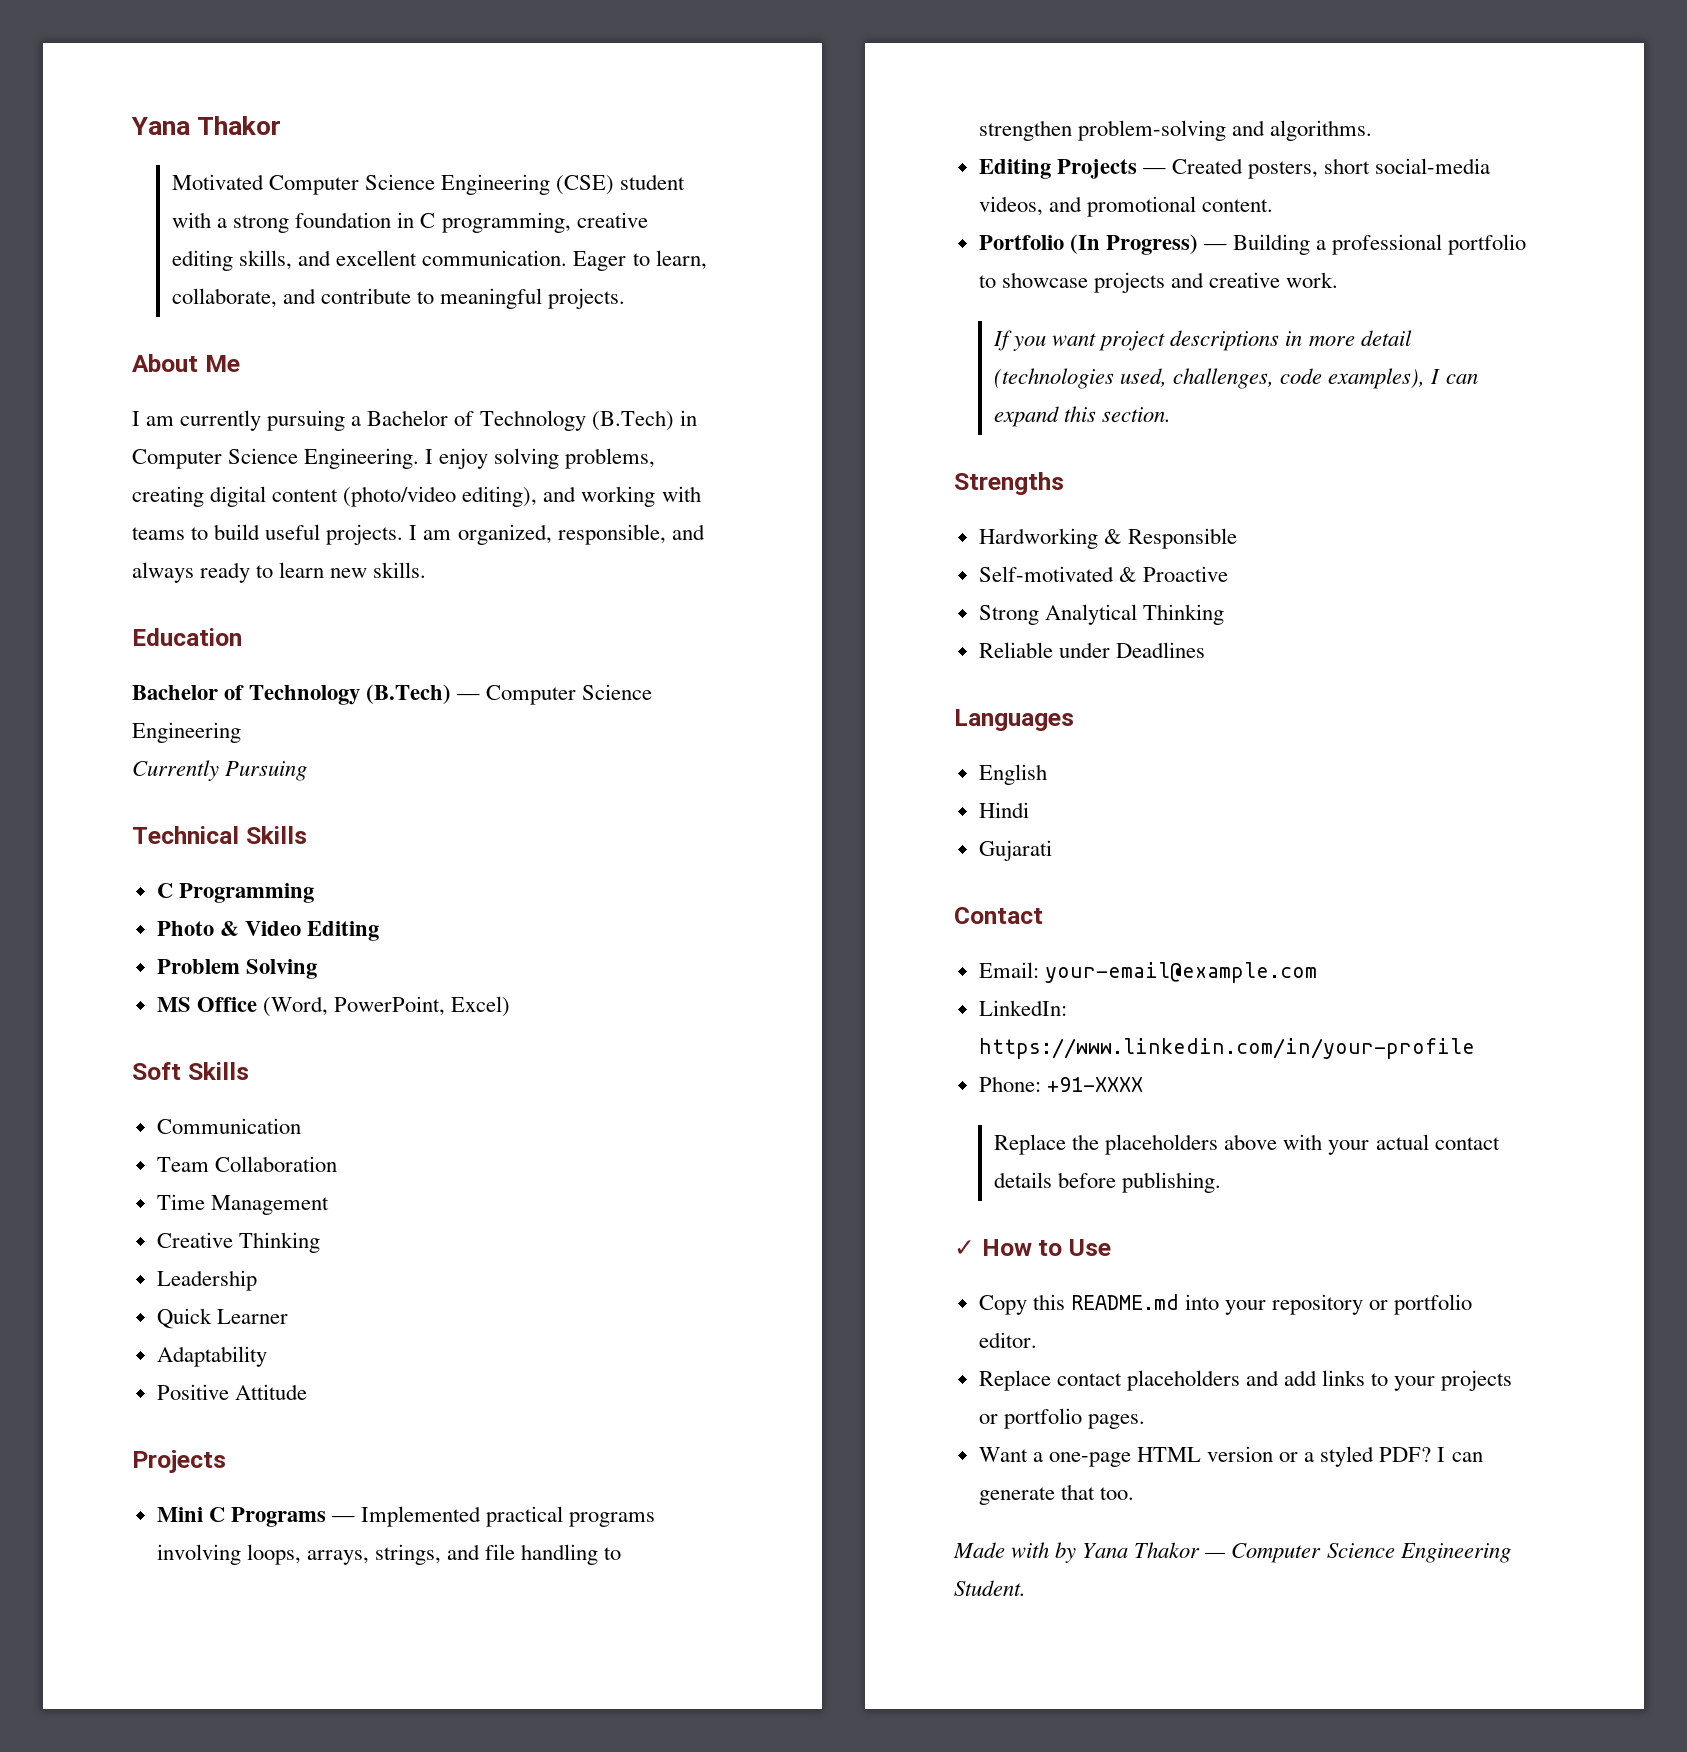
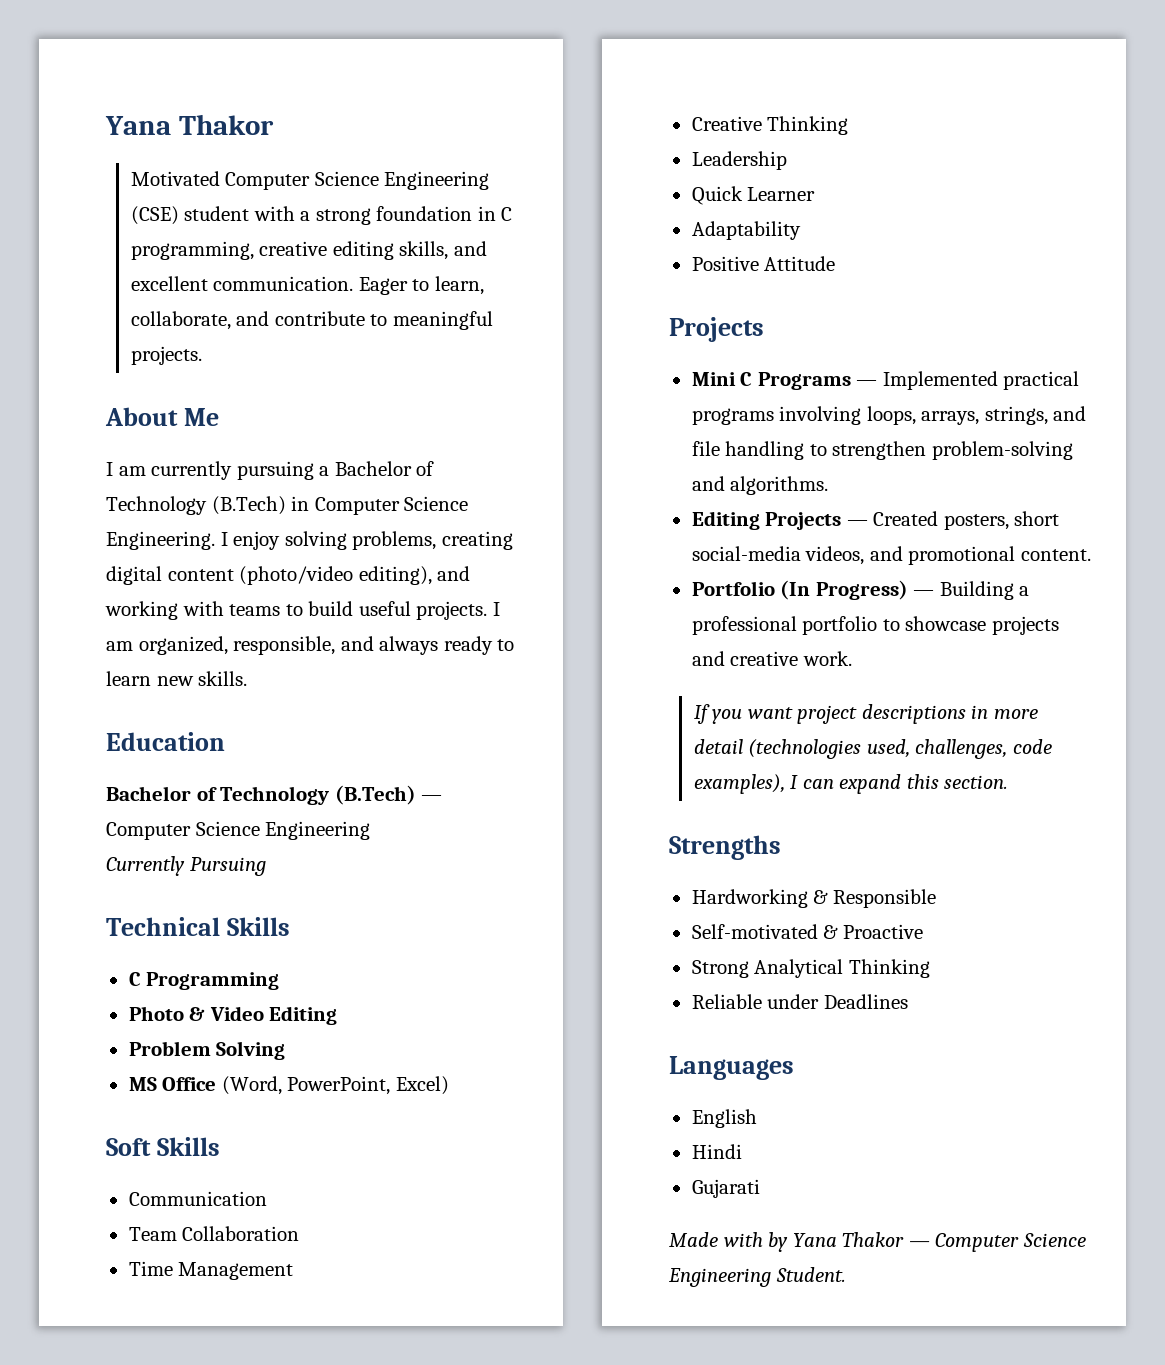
- Contact
- Email: your-email@example.com
- LinkedIn: https://www.linkedin.com/in/your-profile
- Phone: +91-XXXX
- Replace the placeholders above with your actual contact details before publishing.
- ✓ How to Use
- Copy this README.md into your repository or portfolio editor.
- Replace contact placeholders and add links to your projects or portfolio pages.
- Want a one-page HTML version or a styled PDF? I can generate that too.

